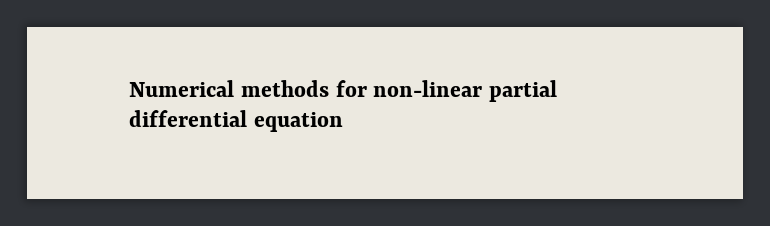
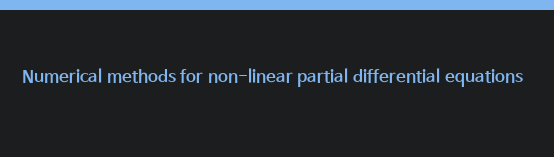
- Numerical methods for non-linear partial differential equation
+ Numerical methods for non-linear partial differential equations

